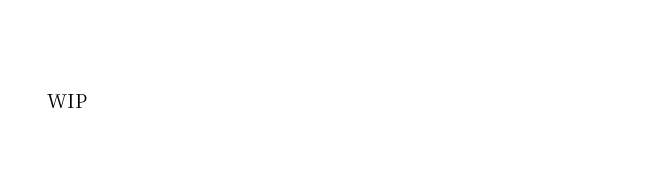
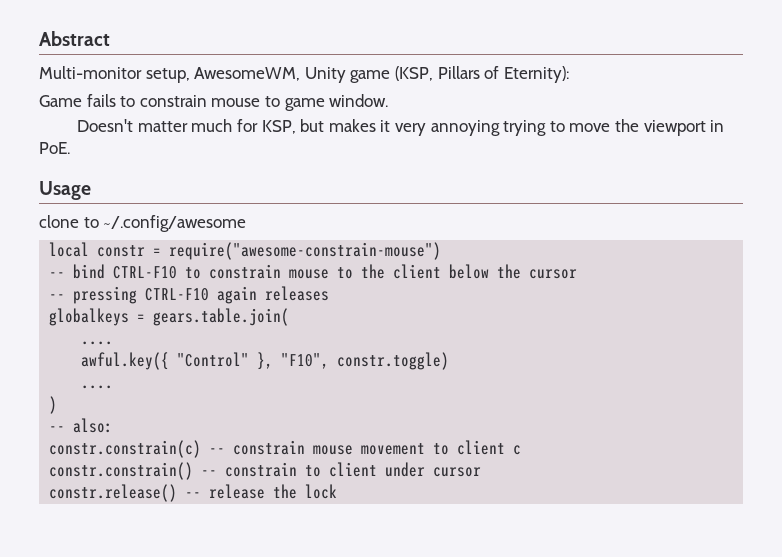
- WIP
+ Abstract
+ Multi-monitor setup, AwesomeWM, Unity game (KSP, Pillars of Eternity):
+ Game fails to constrain mouse to game window.
+ Doesn't matter much for KSP, but makes it very annoying trying to move the viewport in PoE.
+ Usage
+ clone to ~/.config/awesome
+ local constr = require("awesome-constrain-mouse")
+ -- bind CTRL-F10 to constrain mouse to the client below the cursor
+ -- pressing CTRL-F10 again releases
+ globalkeys = gears.table.join(
+ ....
+ awful.key({ "Control" }, "F10", constr.toggle)
+ ....
+ )
+ -- also:
+ constr.constrain(c) -- constrain mouse movement to client c
+ constr.constrain() -- constrain to client under cursor
+ constr.release() -- release the lock

